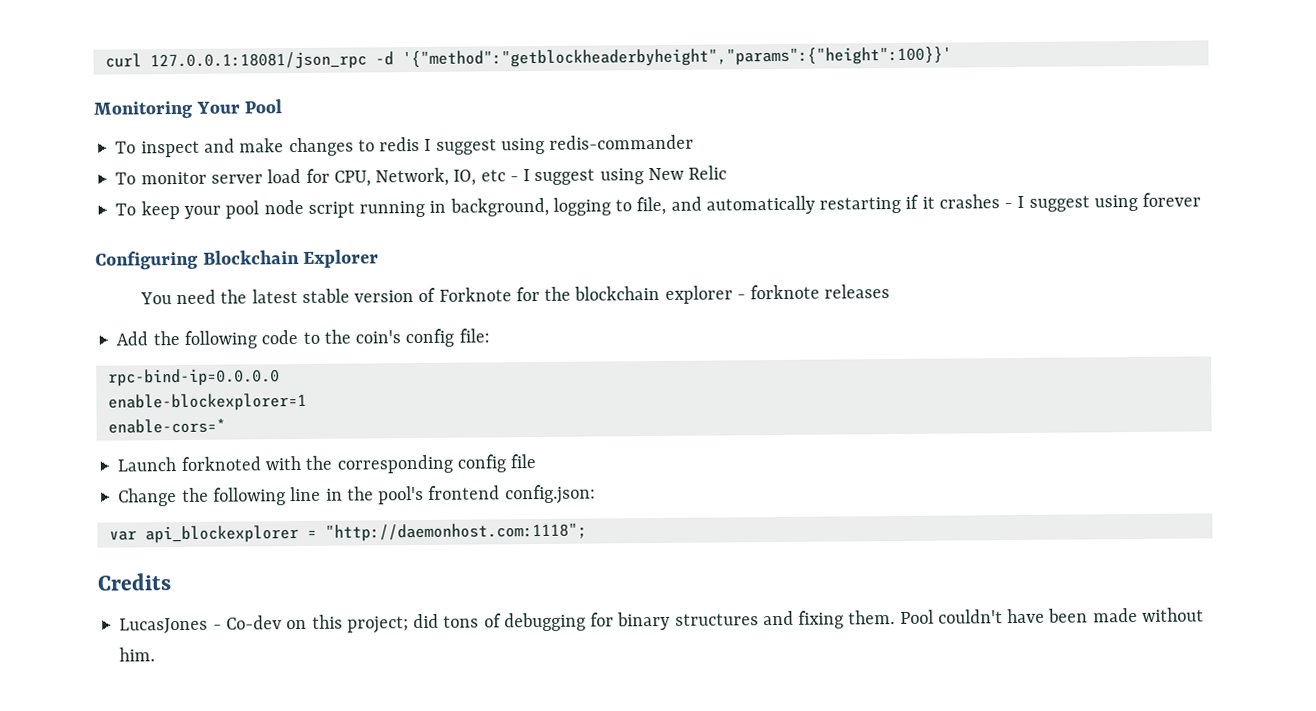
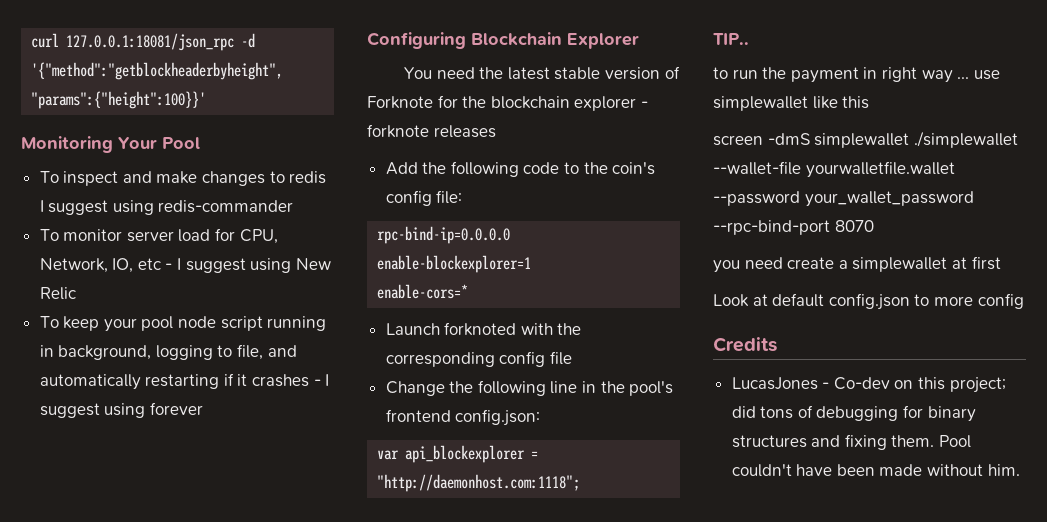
+ TIP..
+ to run the payment in right way ... use simplewallet like this
+ screen -dmS simplewallet ./simplewallet --wallet-file yourwalletfile.wallet --password your_wallet_password --rpc-bind-port 8070
+ you need create a simplewallet at first
+ Look at default config.json to more config

